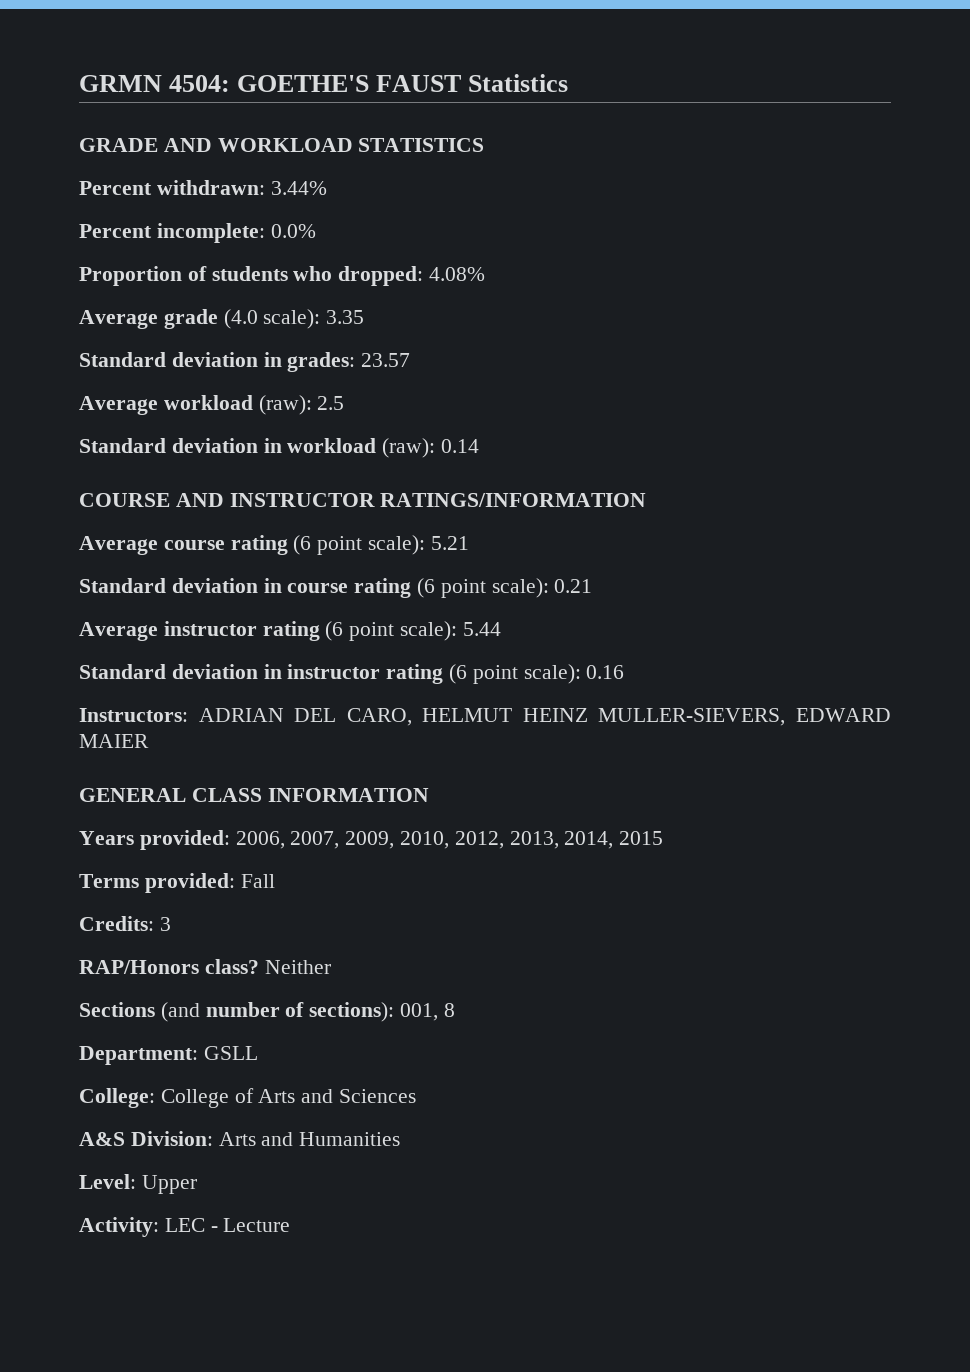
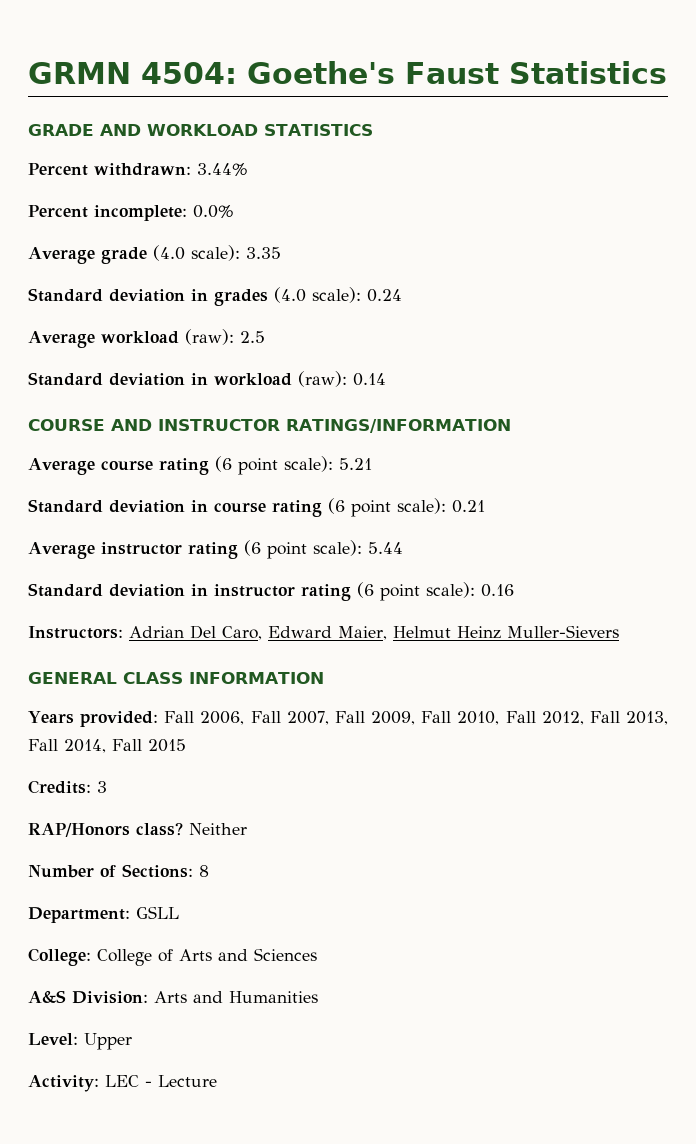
- GRMN 4504: GOETHE'S FAUST Statistics
+ GRMN 4504: Goethe's Faust Statistics
- Proportion of students who dropped: 4.08%
- Standard deviation in grades: 23.57
+ Standard deviation in grades (4.0 scale): 0.24
- Instructors: ADRIAN DEL CARO, HELMUT HEINZ MULLER-SIEVERS, EDWARD MAIER
+ Instructors: Adrian Del Caro, Edward Maier, Helmut Heinz Muller-Sievers
- Years provided: 2006, 2007, 2009, 2010, 2012, 2013, 2014, 2015
- Terms provided: Fall
+ Years provided: Fall 2006, Fall 2007, Fall 2009, Fall 2010, Fall 2012, Fall 2013, Fall 2014, Fall 2015
- Sections (and number of sections): 001, 8
+ Number of Sections: 8

